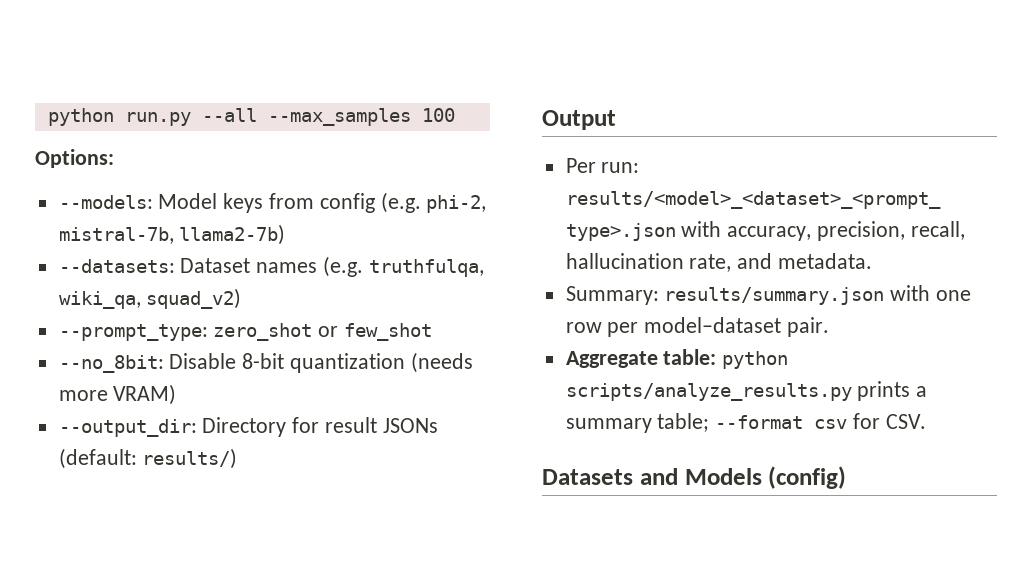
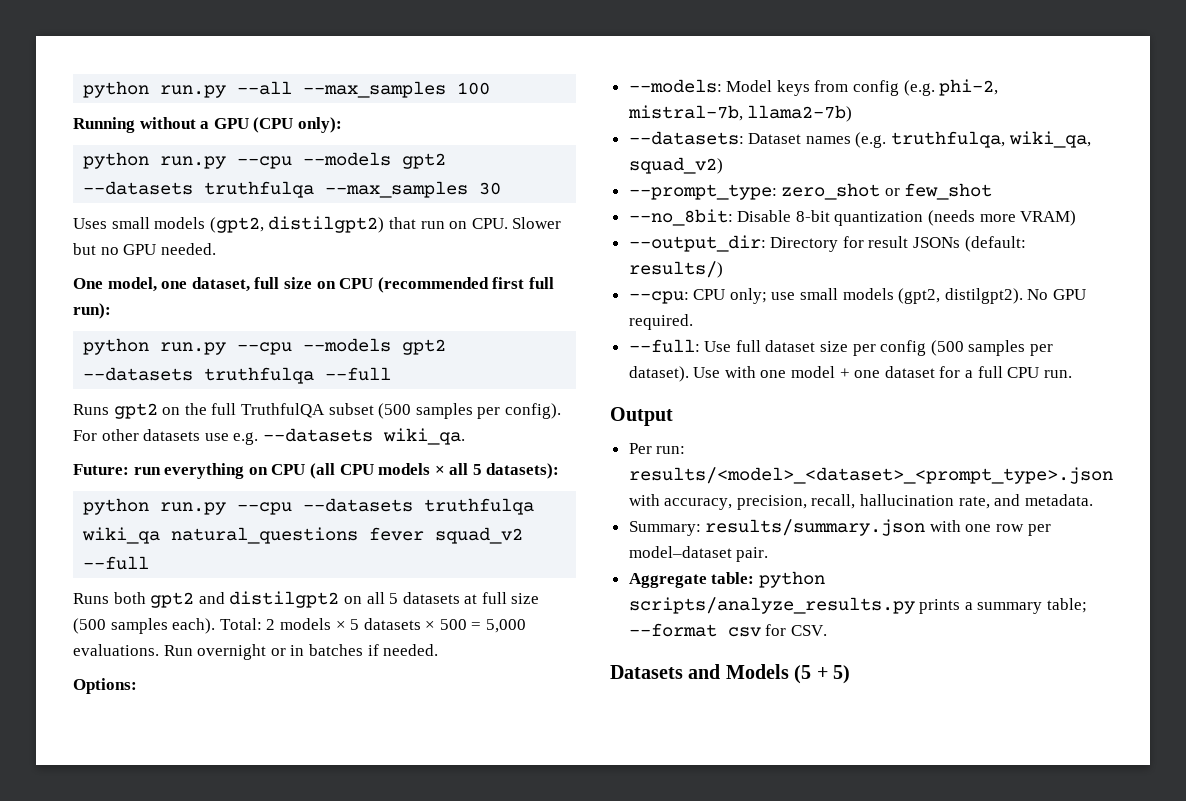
+ Running without a GPU (CPU only):
+ python run.py --cpu --models gpt2 --datasets truthfulqa --max_samples 30
+ Uses small models (gpt2, distilgpt2) that run on CPU. Slower but no GPU needed.
+ One model, one dataset, full size on CPU (recommended first full run):
+ python run.py --cpu --models gpt2 --datasets truthfulqa --full
+ Runs gpt2 on the full TruthfulQA subset (500 samples per config). For other datasets use e.g. --datasets wiki_qa.
+ Future: run everything on CPU (all CPU models × all 5 datasets):
+ python run.py --cpu --datasets truthfulqa wiki_qa natural_questions fever squad_v2 --full
+ Runs both gpt2 and distilgpt2 on all 5 datasets at full size (500 samples each). Total: 2 models × 5 datasets × 500 = 5,000 evaluations. Run overnight or in batches if needed.
+ --cpu: CPU only; use small models (gpt2, distilgpt2). No GPU required.
+ --full: Use full dataset size per config (500 samples per dataset). Use with one model + one dataset for a full CPU run.
- Datasets and Models (config)
+ Datasets and Models (5 + 5)

